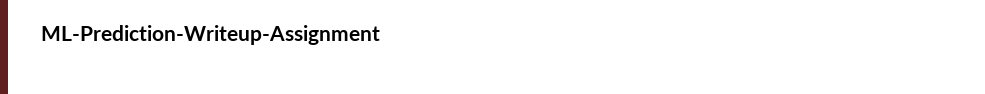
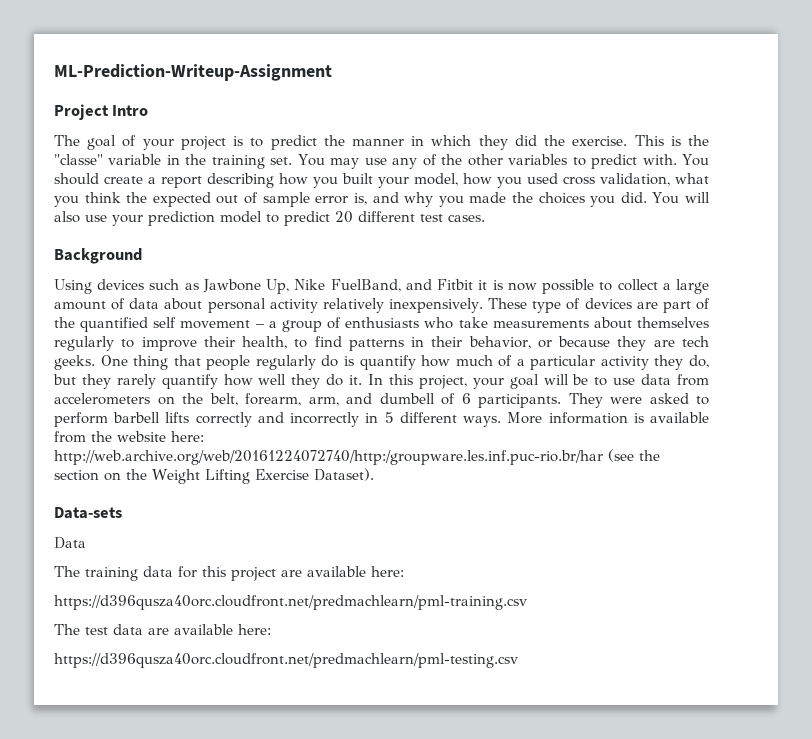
+ Project Intro
+ The goal of your project is to predict the manner in which they did the exercise. This is the "classe" variable in the training set. You may use any of the other variables to predict with. You should create a report describing how you built your model, how you used cross validation, what you think the expected out of sample error is, and why you made the choices you did. You will also use your prediction model to predict 20 different test cases.
+ Background
+ Using devices such as Jawbone Up, Nike FuelBand, and Fitbit it is now possible to collect a large amount of data about personal activity relatively inexpensively. These type of devices are part of the quantified self movement – a group of enthusiasts who take measurements about themselves regularly to improve their health, to find patterns in their behavior, or because they are tech geeks. One thing that people regularly do is quantify how much of a particular activity they do, but they rarely quantify how well they do it. In this project, your goal will be to use data from accelerometers on the belt, forearm, arm, and dumbell of 6 participants. They were asked to perform barbell lifts correctly and incorrectly in 5 different ways. More information is available from the website here: http://web.archive.org/web/20161224072740/http:/groupware.les.inf.puc-rio.br/har (see the section on the Weight Lifting Exercise Dataset).
+ Data-sets
+ Data
+ The training data for this project are available here:
+ https://d396qusza40orc.cloudfront.net/predmachlearn/pml-training.csv
+ The test data are available here:
+ https://d396qusza40orc.cloudfront.net/predmachlearn/pml-testing.csv

